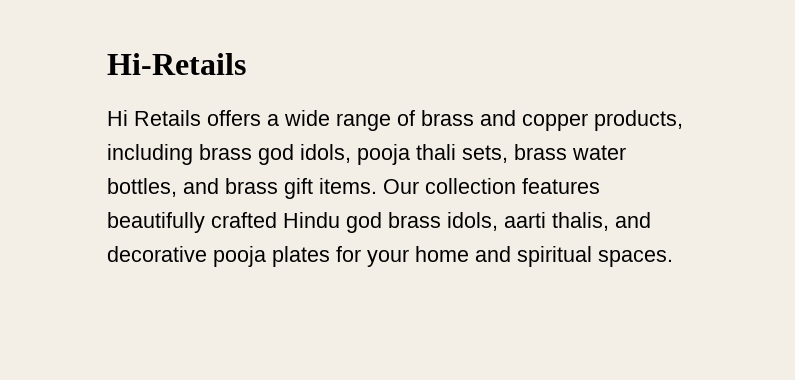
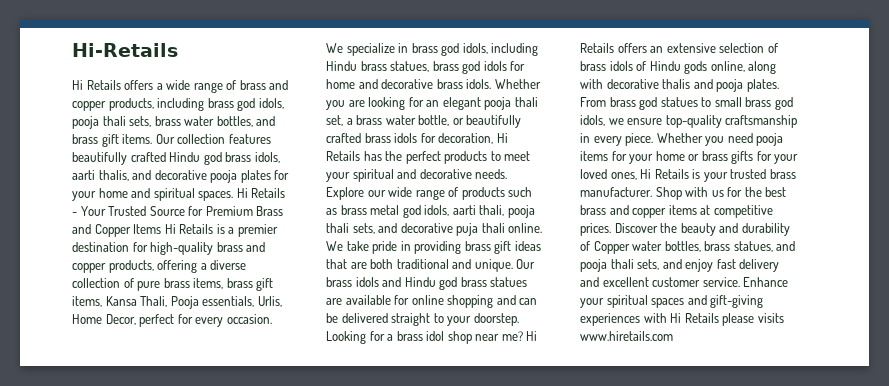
+ Hi Retails - Your Trusted Source for Premium Brass and Copper Items Hi Retails is a premier destination for high-quality brass and copper products, offering a diverse collection of pure brass items, brass gift items, Kansa Thali, Pooja essentials, Urlis, Home Decor, perfect for every occasion. We specialize in brass god idols, including Hindu brass statues, brass god idols for home and decorative brass idols. Whether you are looking for an elegant pooja thali set, a brass water bottle, or beautifully crafted brass idols for decoration, Hi Retails has the perfect products to meet your spiritual and decorative needs. Explore our wide range of products such as brass metal god idols, aarti thali, pooja thali sets, and decorative puja thali online. We take pride in providing brass gift ideas that are both traditional and unique. Our brass idols and Hindu god brass statues are available for online shopping and can be delivered straight to your doorstep. Looking for a brass idol shop near me? Hi Retails offers an extensive selection of brass idols of Hindu gods online, along with decorative thalis and pooja plates. From brass god statues to small brass god idols, we ensure top-quality craftsmanship in every piece. Whether you need pooja items for your home or brass gifts for your loved ones, Hi Retails is your trusted brass manufacturer. Shop with us for the best brass and copper items at competitive prices. Discover the beauty and durability of Copper water bottles, brass statues, and pooja thali sets, and enjoy fast delivery and excellent customer service. Enhance your spiritual spaces and gift-giving experiences with Hi Retails please visits www.hiretails.com

